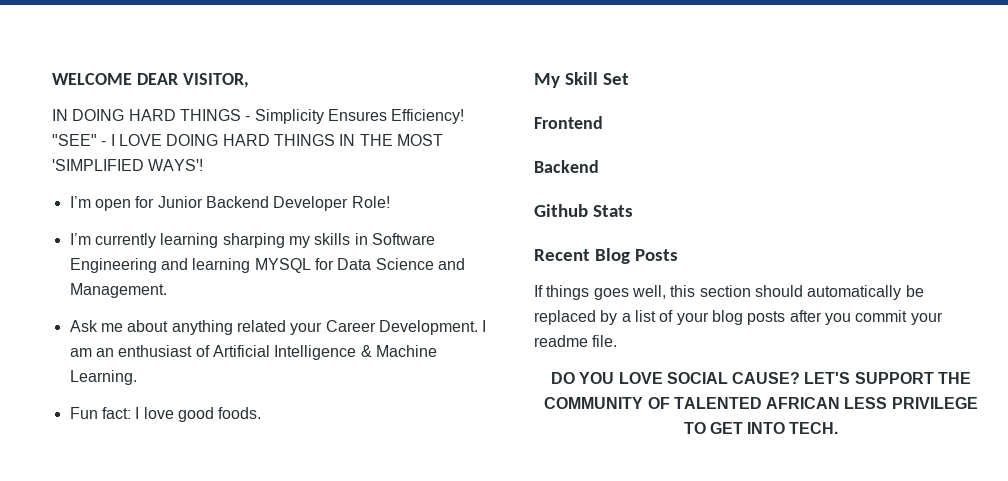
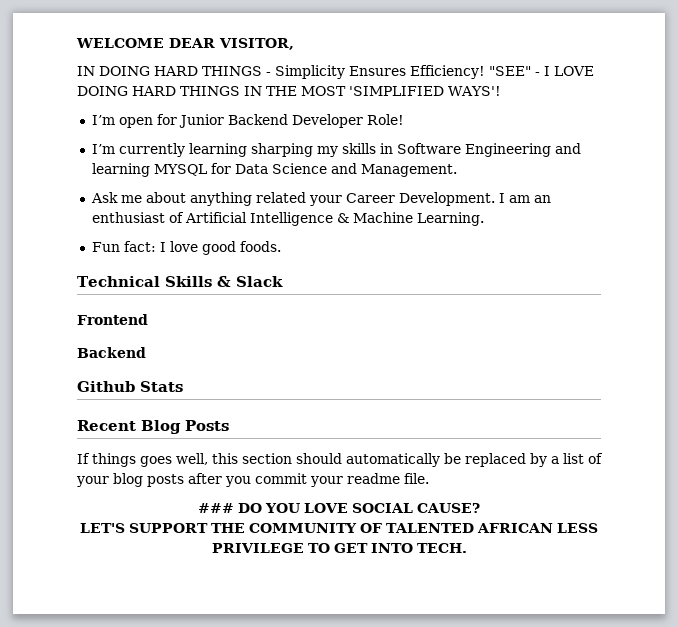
- My Skill Set
+ Technical Skills & Slack
- DO YOU LOVE SOCIAL CAUSE? LET'S SUPPORT THE COMMUNITY OF TALENTED AFRICAN LESS PRIVILEGE TO GET INTO TECH.
+ ### DO YOU LOVE SOCIAL CAUSE?
+ LET'S SUPPORT THE COMMUNITY OF TALENTED AFRICAN LESS PRIVILEGE TO GET INTO TECH.

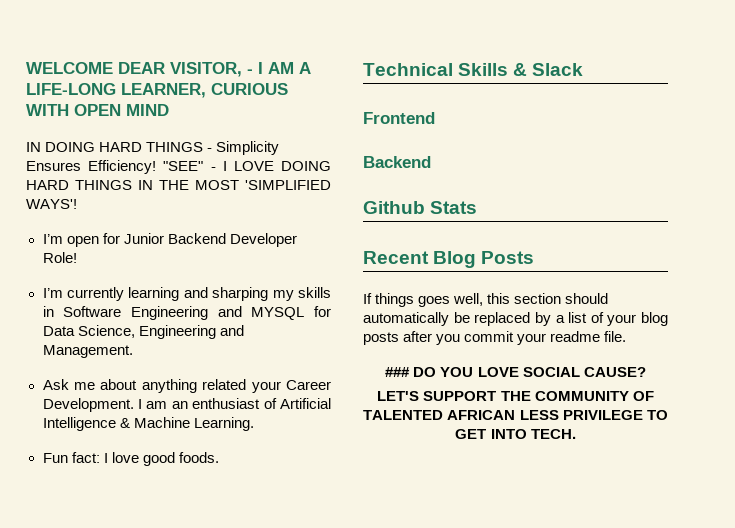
- WELCOME DEAR VISITOR,
+ WELCOME DEAR VISITOR, - I AM A LIFE-LONG LEARNER, CURIOUS WITH OPEN MIND
- I’m currently learning sharping my skills in Software Engineering and learning MYSQL for Data Science and Management.
+ I’m currently learning and sharping my skills in Software Engineering and MYSQL for Data Science, Engineering and Management.

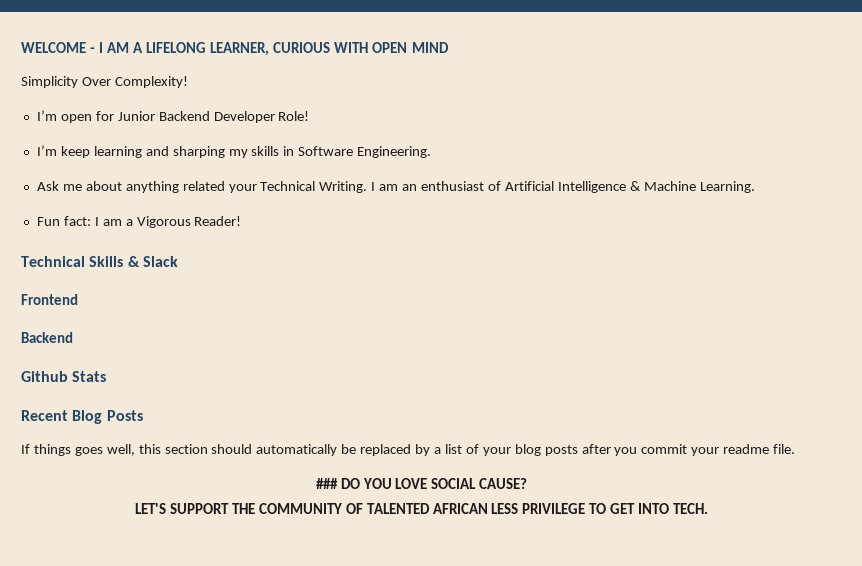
- WELCOME DEAR VISITOR, - I AM A LIFE-LONG LEARNER, CURIOUS WITH OPEN MIND
+ WELCOME - I AM A LIFELONG LEARNER, CURIOUS WITH OPEN MIND
- IN DOING HARD THINGS - Simplicity Ensures Efficiency! "SEE" - I LOVE DOING HARD THINGS IN THE MOST 'SIMPLIFIED WAYS'!
+ Simplicity Over Complexity!
- I’m currently learning and sharping my skills in Software Engineering and MYSQL for Data Science, Engineering and Management.
+ I’m keep learning and sharping my skills in Software Engineering.
- Ask me about anything related your Career Development.
+ Ask me about anything related your Technical Writing.
- Fun fact: I love good foods.
+ Fun fact: I am a Vigorous Reader!

